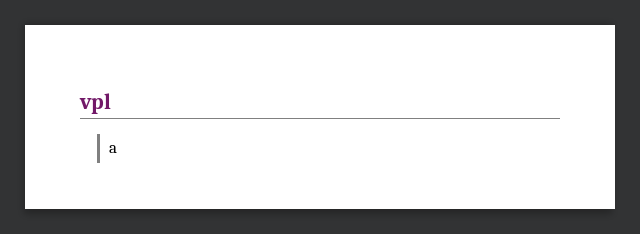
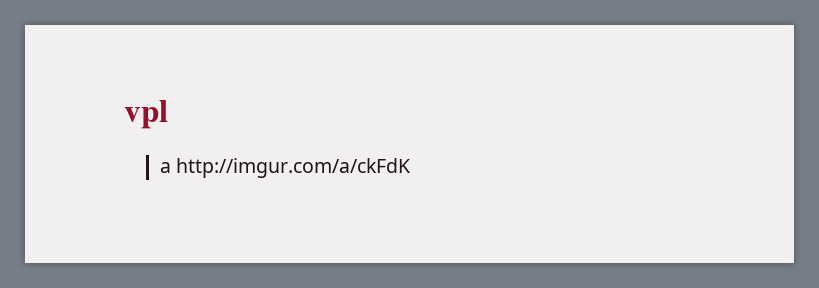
- a
+ a http://imgur.com/a/ckFdK

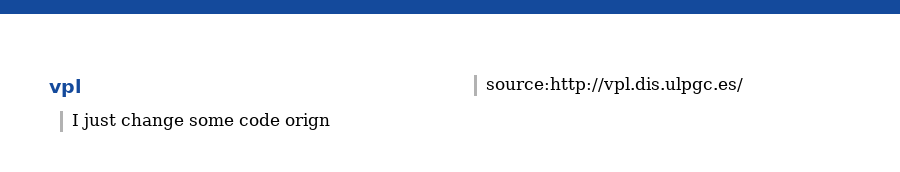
- a http://imgur.com/a/ckFdK
+ I just change some code orign source:http://vpl.dis.ulpgc.es/

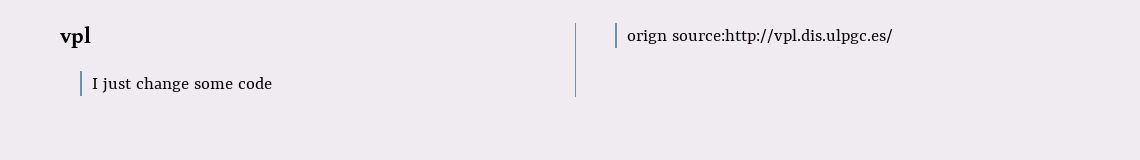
- I just change some code orign source:http://vpl.dis.ulpgc.es/
+ I just change some code
+ orign source:http://vpl.dis.ulpgc.es/

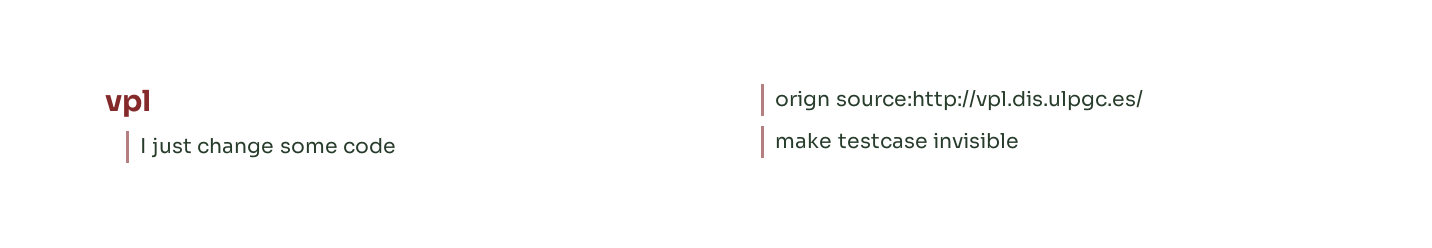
+ make testcase invisible

